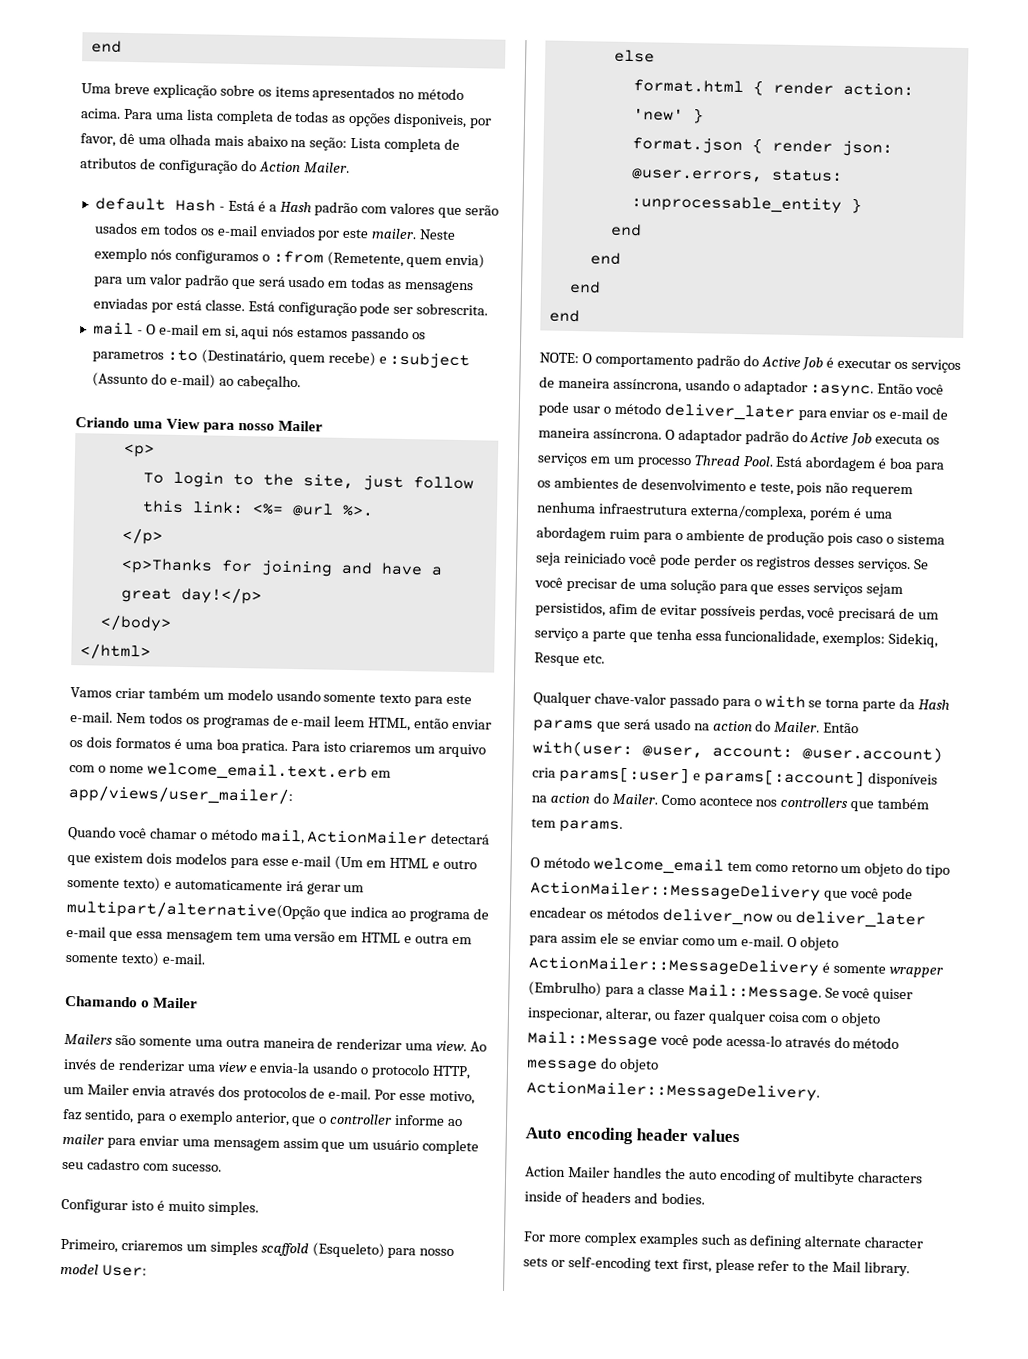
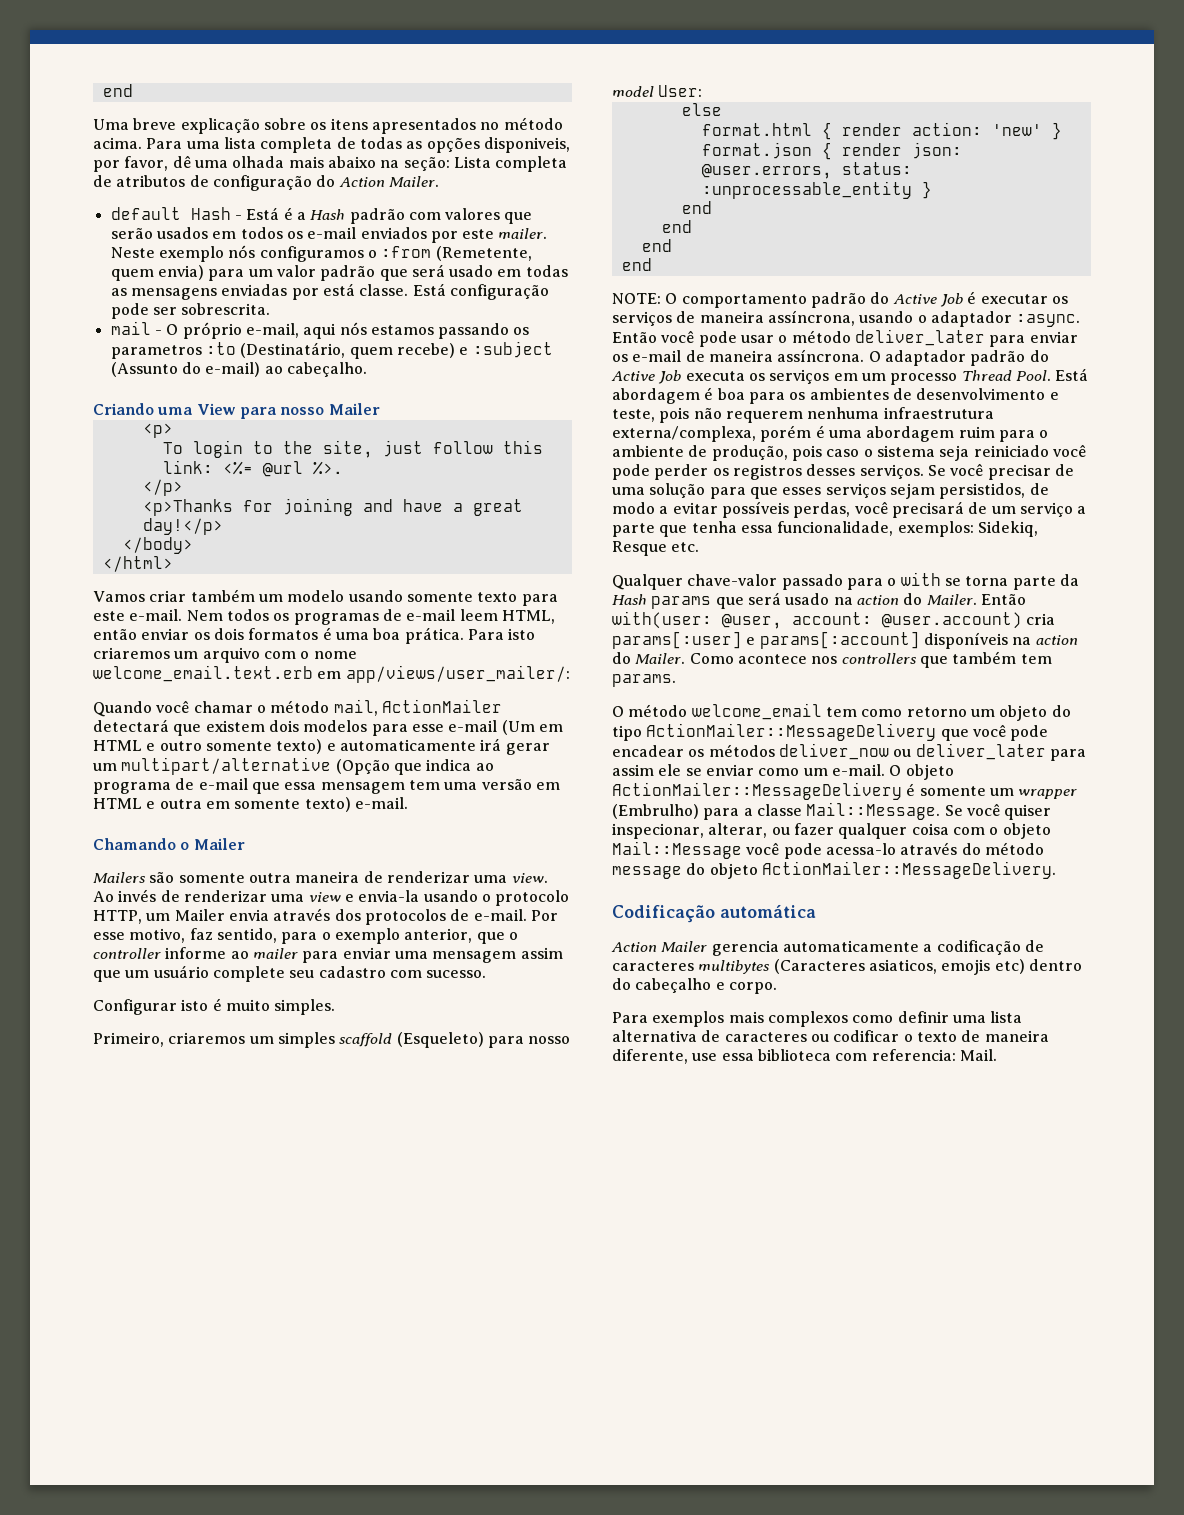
- Uma breve explicação sobre os items apresentados no método acima.
+ Uma breve explicação sobre os itens apresentados no método acima.
- mail - O e-mail em si, aqui nós estamos passando os parametros :to (Destinatário, quem recebe) e :subject (Assunto do e-mail) ao cabeçalho.
+ mail - O próprio e-mail, aqui nós estamos passando os parametros :to (Destinatário, quem recebe) e :subject (Assunto do e-mail) ao cabeçalho.
- Nem todos os programas de e-mail leem HTML, então enviar os dois formatos é uma boa pratica.
+ Nem todos os programas de e-mail leem HTML, então enviar os dois formatos é uma boa prática.
- Quando você chamar o método mail, ActionMailer detectará que existem dois modelos para esse e-mail (Um em HTML e outro somente texto) e automaticamente irá gerar um multipart/alternative(Opção que indica ao programa de e-mail que essa mensagem tem uma versão em HTML e outra em somente texto) e-mail.
+ Quando você chamar o método mail, ActionMailer detectará que existem dois modelos para esse e-mail (Um em HTML e outro somente texto) e automaticamente irá gerar um multipart/alternative (Opção que indica ao programa de e-mail que essa mensagem tem uma versão em HTML e outra em somente texto) e-mail.
- Mailers são somente uma outra maneira de renderizar uma view.
+ Mailers são somente outra maneira de renderizar uma view.
- Está abordagem é boa para os ambientes de desenvolvimento e teste, pois não requerem nenhuma infraestrutura externa/complexa, porém é uma abordagem ruim para o ambiente de produção pois caso o sistema seja reiniciado você pode perder os registros desses serviços.
+ Está abordagem é boa para os ambientes de desenvolvimento e teste, pois não requerem nenhuma infraestrutura externa/complexa, porém é uma abordagem ruim para o ambiente de produção, pois caso o sistema seja reiniciado você pode perder os registros desses serviços.
- Se você precisar de uma solução para que esses serviços sejam persistidos, afim de evitar possíveis perdas, você precisará de um serviço a parte que tenha essa funcionalidade, exemplos: Sidekiq, Resque etc.
+ Se você precisar de uma solução para que esses serviços sejam persistidos, de modo a evitar possíveis perdas, você precisará de um serviço a parte que tenha essa funcionalidade, exemplos: Sidekiq, Resque etc.
- O objeto ActionMailer::MessageDelivery é somente wrapper (Embrulho) para a classe Mail::Message.
+ O objeto ActionMailer::MessageDelivery é somente um wrapper (Embrulho) para a classe Mail::Message.
- Auto encoding header values
- Action Mailer handles the auto encoding of multibyte characters inside of headers and bodies.
- For more complex examples such as defining alternate character sets or self-encoding text first, please refer to the Mail library.
+ Codificação automática
+ Action Mailer gerencia automaticamente a codificação de caracteres multibytes (Caracteres asiaticos, emojis etc) dentro do cabeçalho e corpo.
+ Para exemplos mais complexos como definir uma lista alternativa de caracteres ou codificar o texto de maneira diferente, use essa biblioteca com referencia: Mail.

